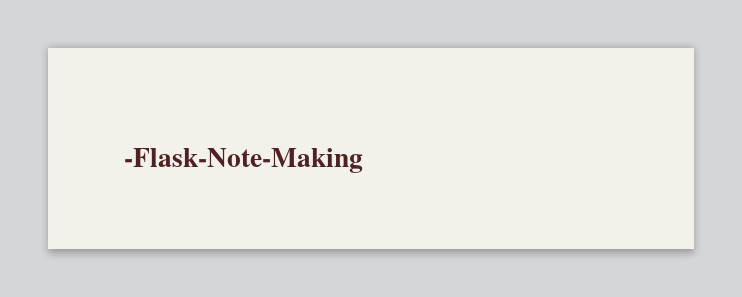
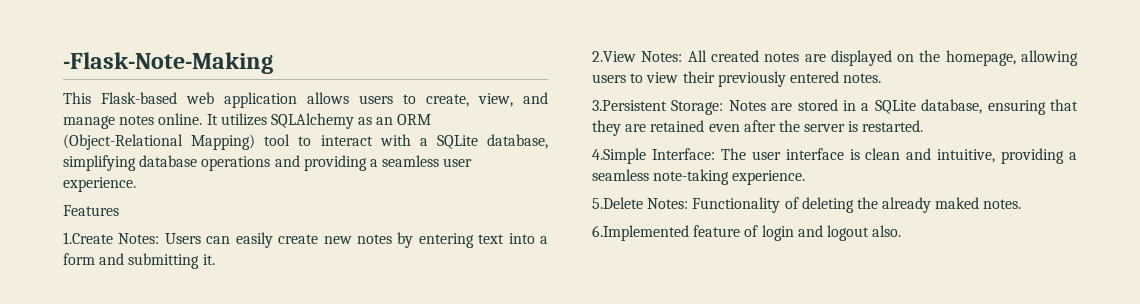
+ This Flask-based web application allows users to create, view, and manage notes online. It utilizes SQLAlchemy as an ORM (Object-Relational Mapping) tool to interact with a SQLite database, simplifying database operations and providing a seamless user experience.
+ Features
+ 1.Create Notes: Users can easily create new notes by entering text into a form and submitting it.
+ 2.View Notes: All created notes are displayed on the homepage, allowing users to view their previously entered notes.
+ 3.Persistent Storage: Notes are stored in a SQLite database, ensuring that they are retained even after the server is restarted.
+ 4.Simple Interface: The user interface is clean and intuitive, providing a seamless note-taking experience.
+ 5.Delete Notes: Functionality of deleting the already maked notes.
+ 6.Implemented feature of login and logout also.

